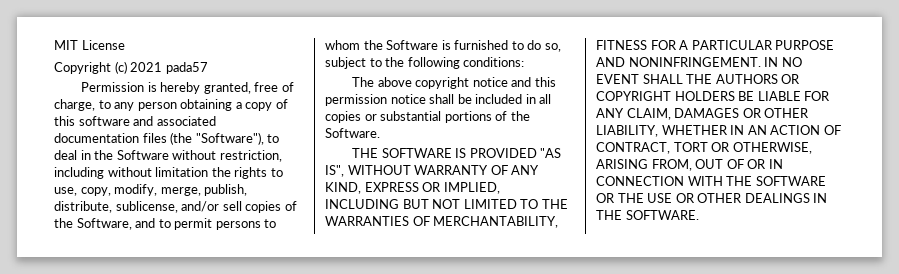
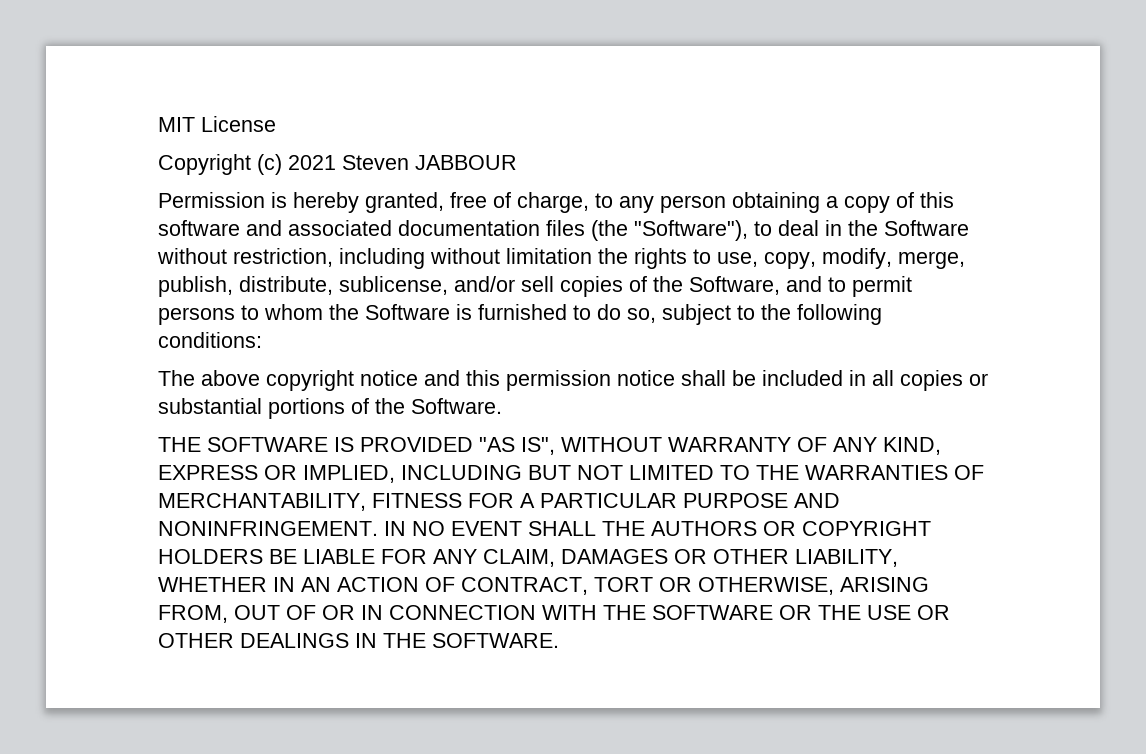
- Copyright (c) 2021 pada57
+ Copyright (c) 2021 Steven JABBOUR

